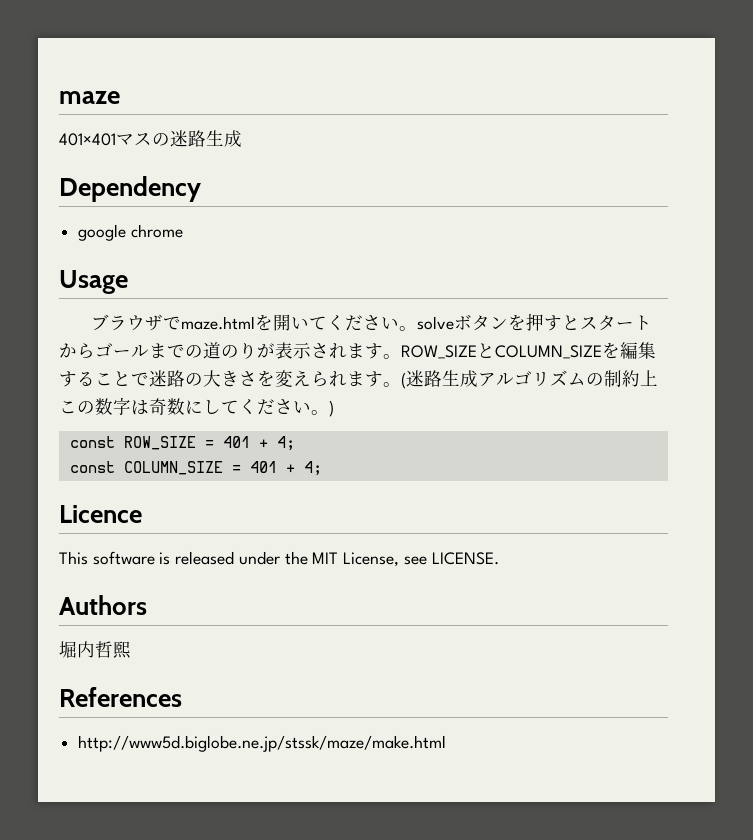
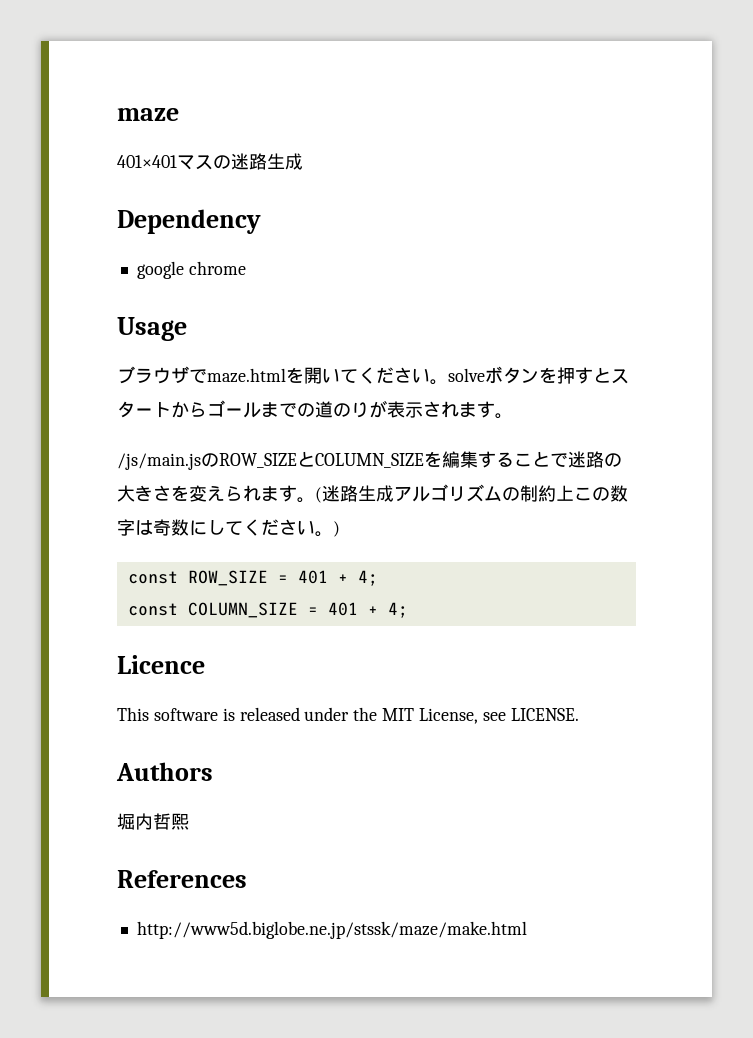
- ブラウザでmaze.htmlを開いてください。solveボタンを押すとスタートからゴールまでの道のりが表示されます。ROW_SIZEとCOLUMN_SIZEを編集することで迷路の大きさを変えられます。
+ ブラウザでmaze.htmlを開いてください。solveボタンを押すとスタートからゴールまでの道のりが表示されます。
+ /js/main.jsのROW_SIZEとCOLUMN_SIZEを編集することで迷路の大きさを変えられます。

